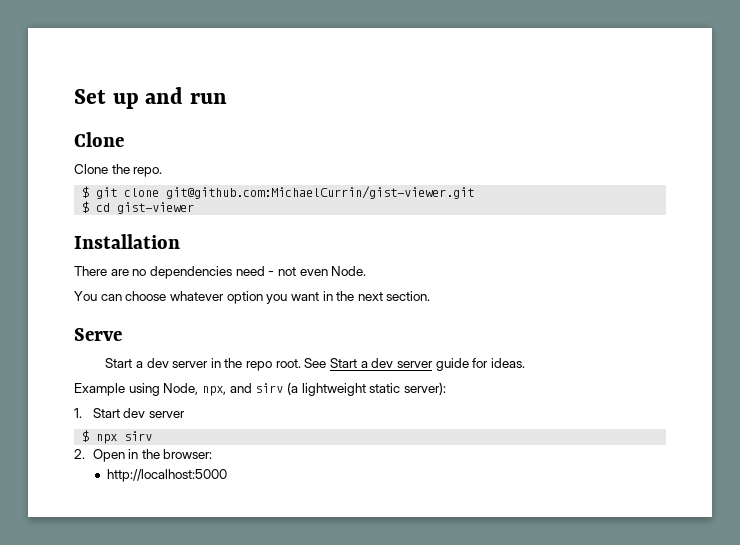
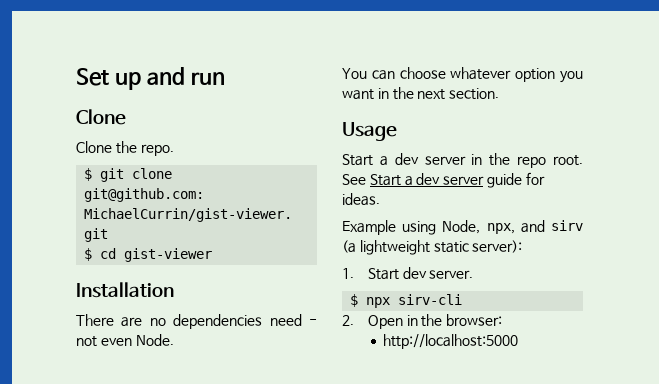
- Serve
+ Usage
- 1. Start dev server
+ 1. Start dev server.
- $ npx sirv
+ $ npx sirv-cli

